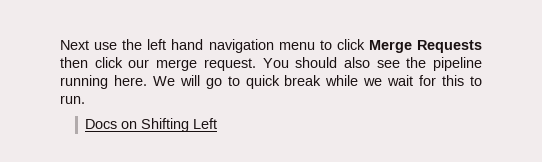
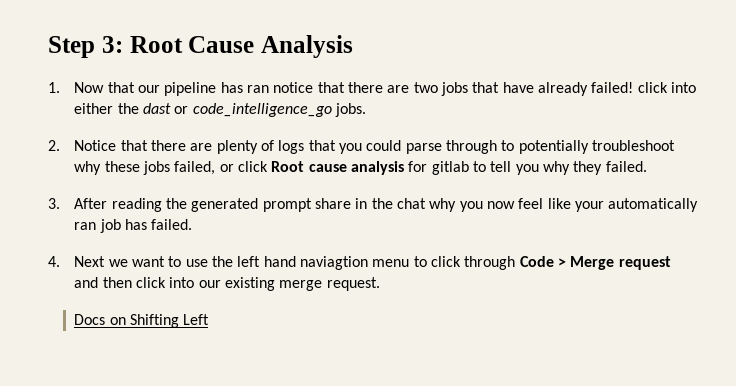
- Next use the left hand navigation menu to click Merge Requests then click our merge request. You should also see the pipeline running here. We will go to quick break while we wait for this to run.
+ Step 3: Root Cause Analysis
+ 1. Now that our pipeline has ran notice that there are two jobs that have already failed! click into either the dast or code_intelligence_go jobs.
+ 2. Notice that there are plenty of logs that you could parse through to potentially troubleshoot why these jobs failed, or click Root cause analysis for gitlab to tell you why they failed.
+ 3. After reading the generated prompt share in the chat why you now feel like your automatically ran job has failed.
+ 4. Next we want to use the left hand naviagtion menu to click through Code > Merge request and then click into our existing merge request.

